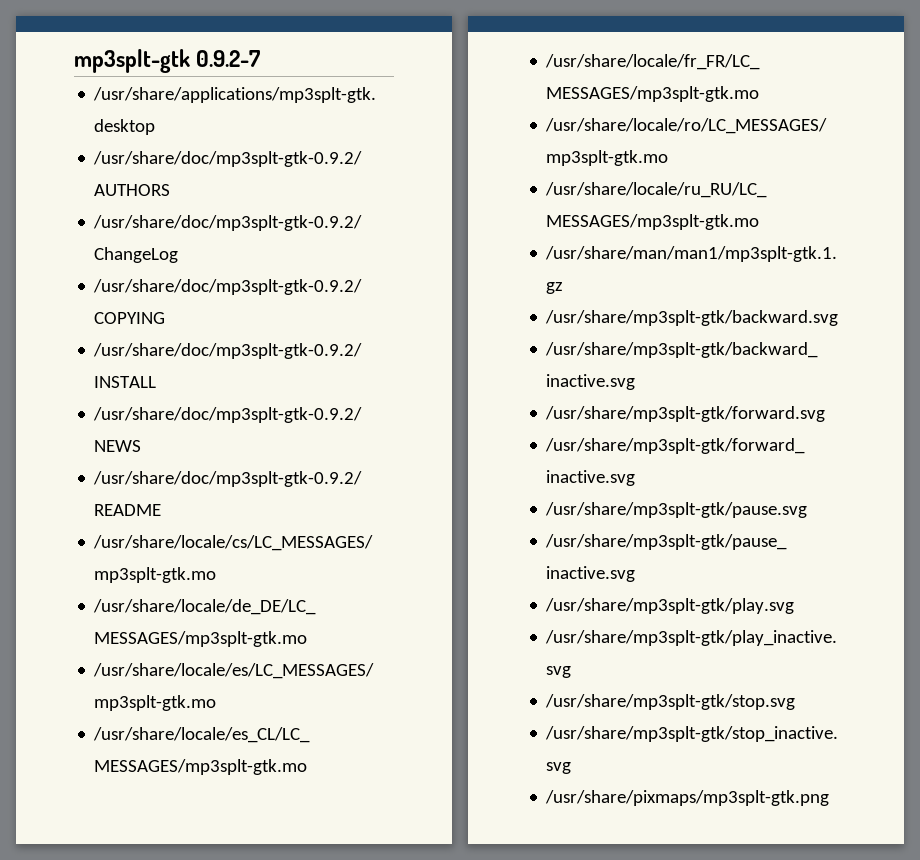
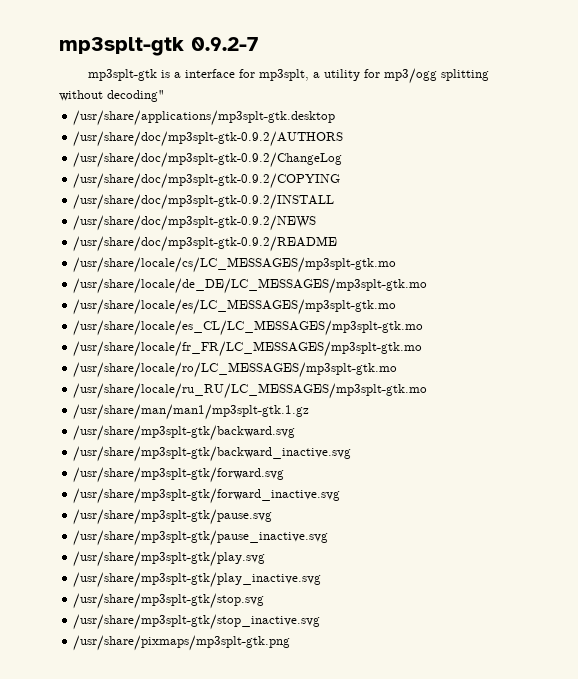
+ mp3splt-gtk is a interface for mp3splt, a utility for mp3/ogg splitting without decoding"

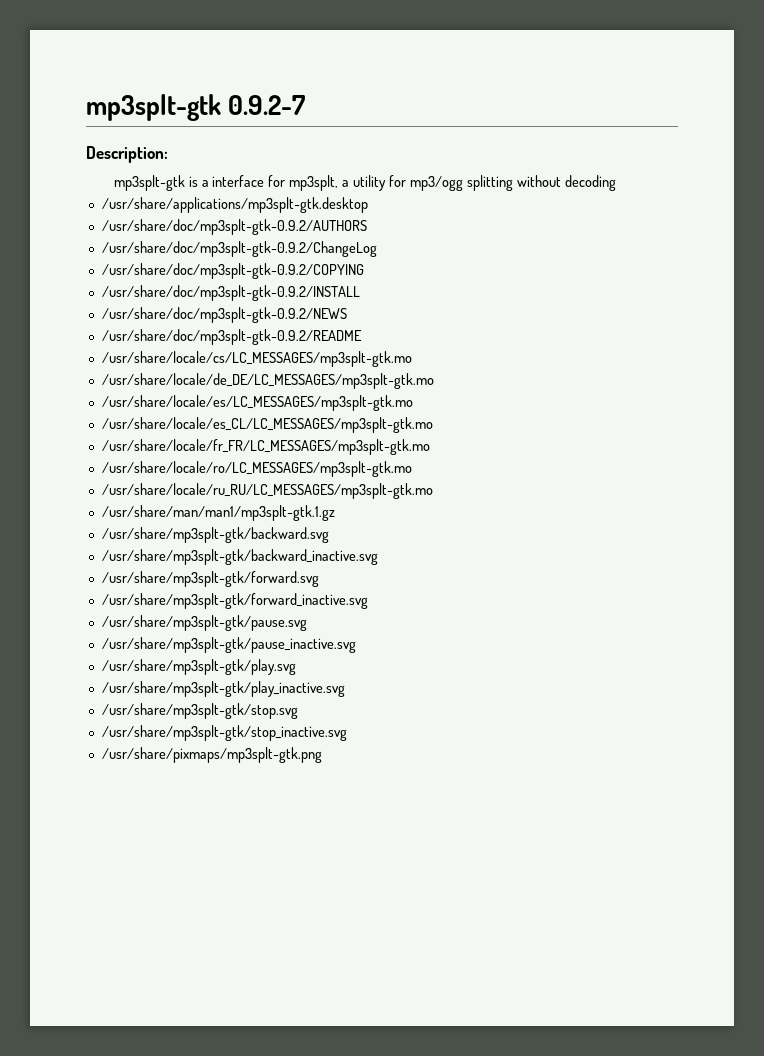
+ Description:
- mp3splt-gtk is a interface for mp3splt, a utility for mp3/ogg splitting without decoding"
+ mp3splt-gtk is a interface for mp3splt, a utility for mp3/ogg splitting without decoding

